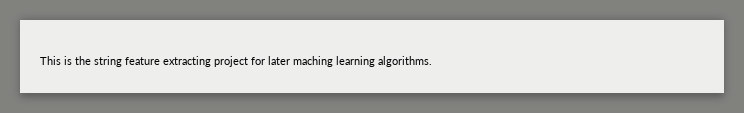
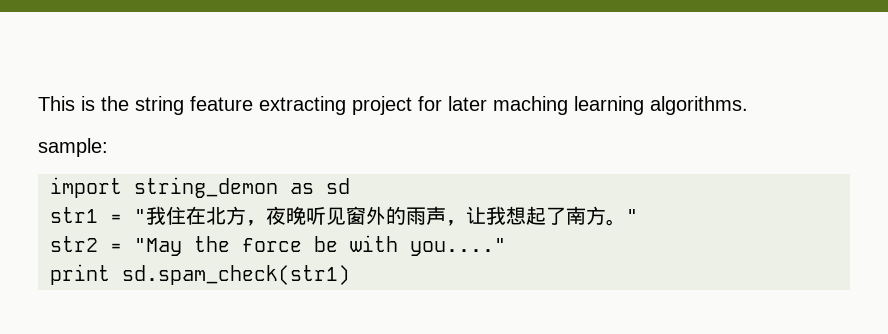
+ sample:
+ import string_demon as sd
+ str1 = "我住在北方，夜晚听见窗外的雨声，让我想起了南方。"
+ str2 = "May the force be with you...."
+ print sd.spam_check(str1)

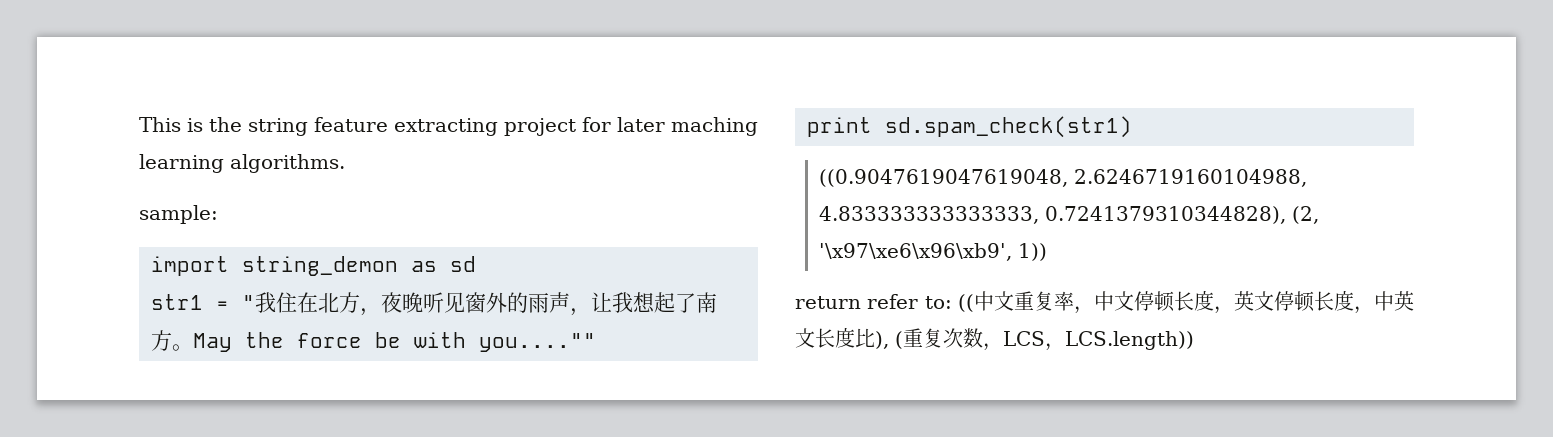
- str1 = "我住在北方，夜晚听见窗外的雨声，让我想起了南方。"
- str2 = "May the force be with you...."
+ str1 = "我住在北方，夜晚听见窗外的雨声，让我想起了南方。May the force be with you....""
+ ((0.9047619047619048, 2.6246719160104988, 4.833333333333333, 0.7241379310344828), (2, '\x97\xe6\x96\xb9', 1))
+ return refer to: ((中文重复率，中文停顿长度，英文停顿长度，中英文长度比), (重复次数，LCS，LCS.length))

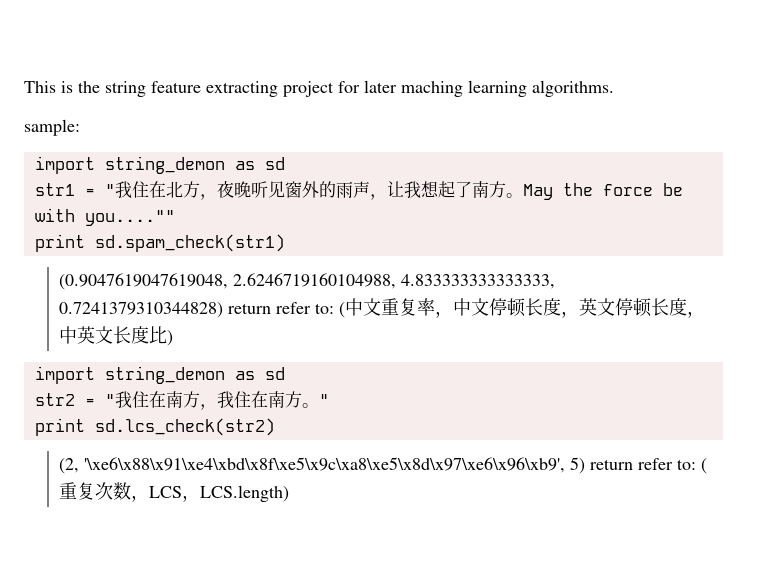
- ((0.9047619047619048, 2.6246719160104988, 4.833333333333333, 0.7241379310344828), (2, '\x97\xe6\x96\xb9', 1))
- return refer to: ((中文重复率，中文停顿长度，英文停顿长度，中英文长度比), (重复次数，LCS，LCS.length))
+ (0.9047619047619048, 2.6246719160104988, 4.833333333333333, 0.7241379310344828) return refer to: (中文重复率，中文停顿长度，英文停顿长度，中英文长度比)
+ import string_demon as sd
+ str2 = "我住在南方，我住在南方。"
+ print sd.lcs_check(str2)
+ (2, '\xe6\x88\x91\xe4\xbd\x8f\xe5\x9c\xa8\xe5\x8d\x97\xe6\x96\xb9', 5) return refer to: (重复次数，LCS，LCS.length)

